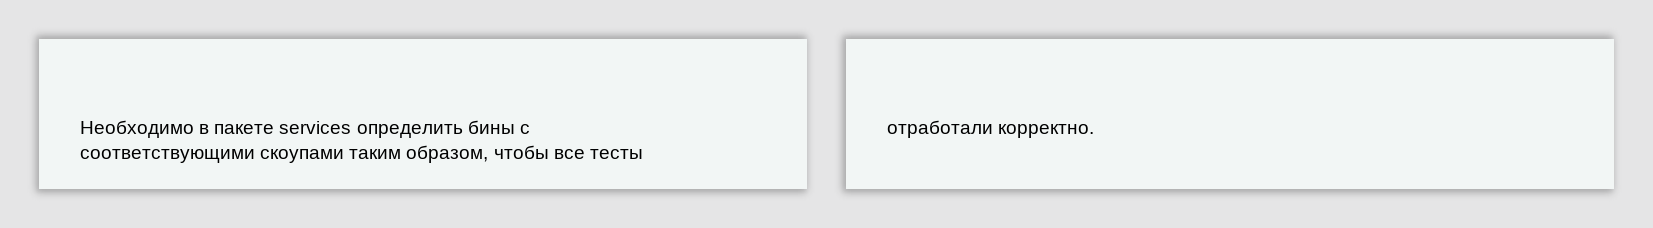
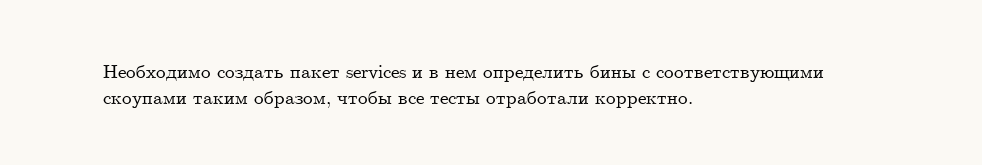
- Необходимо в пакете services определить бины с соответствующими скоупами таким образом, чтобы все тесты отработали корректно.
+ Необходимо создать пакет services и в нем определить бины с соответствующими скоупами таким образом, чтобы все тесты отработали корректно.

